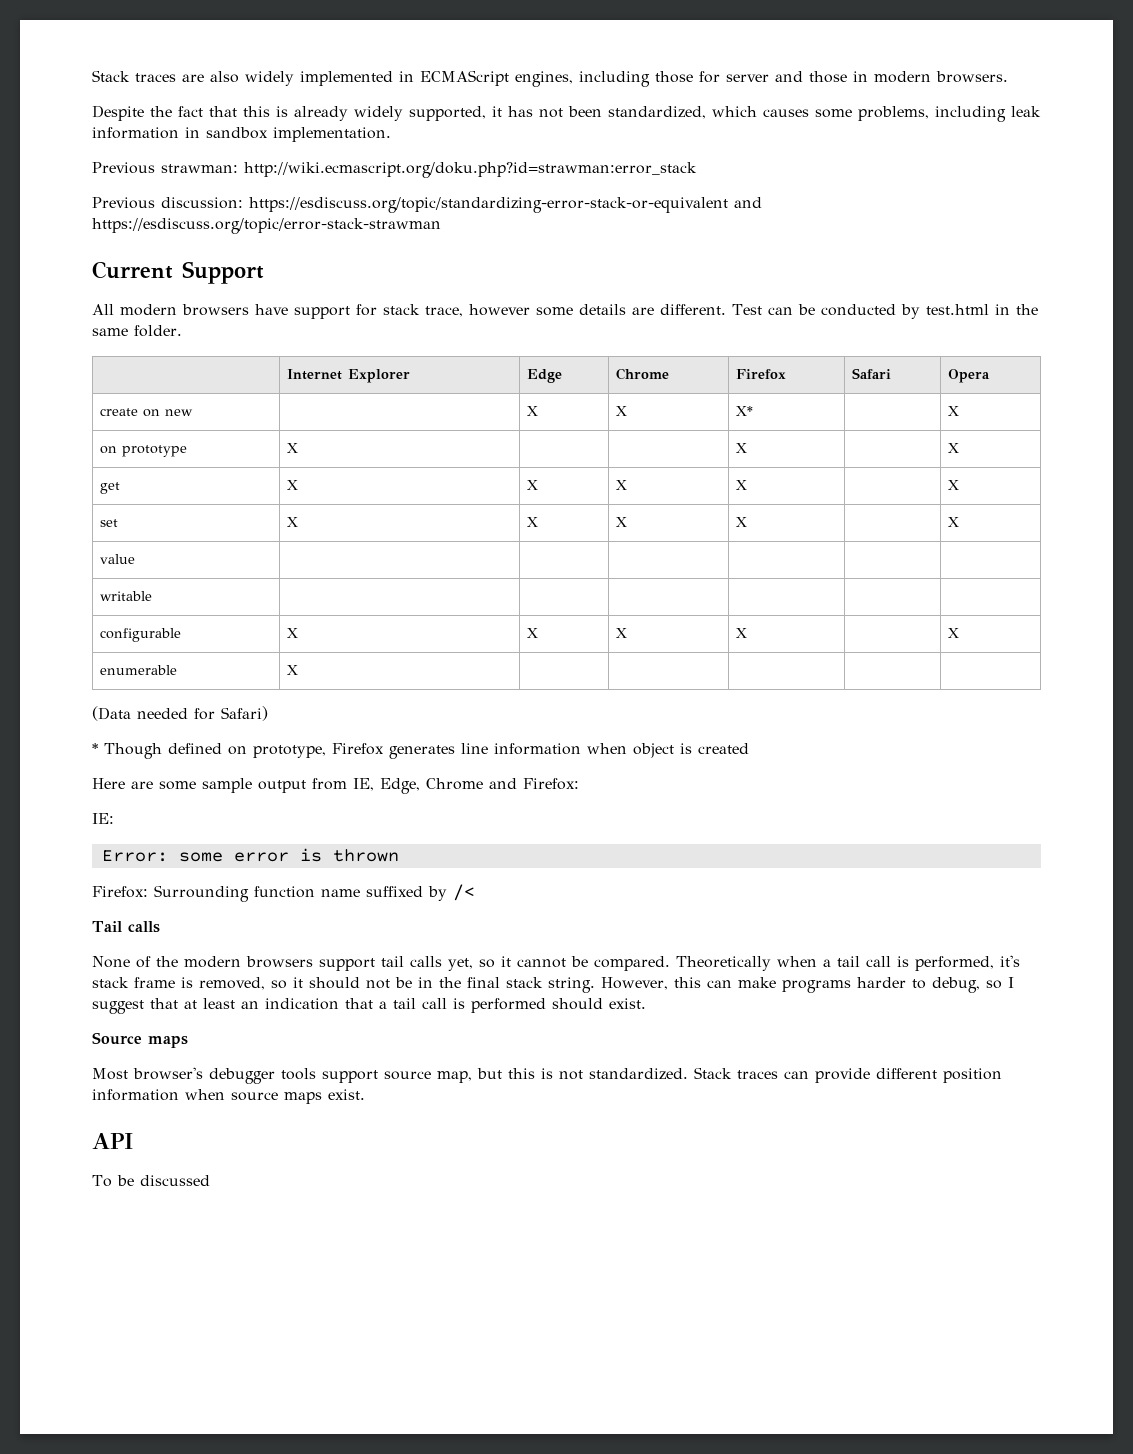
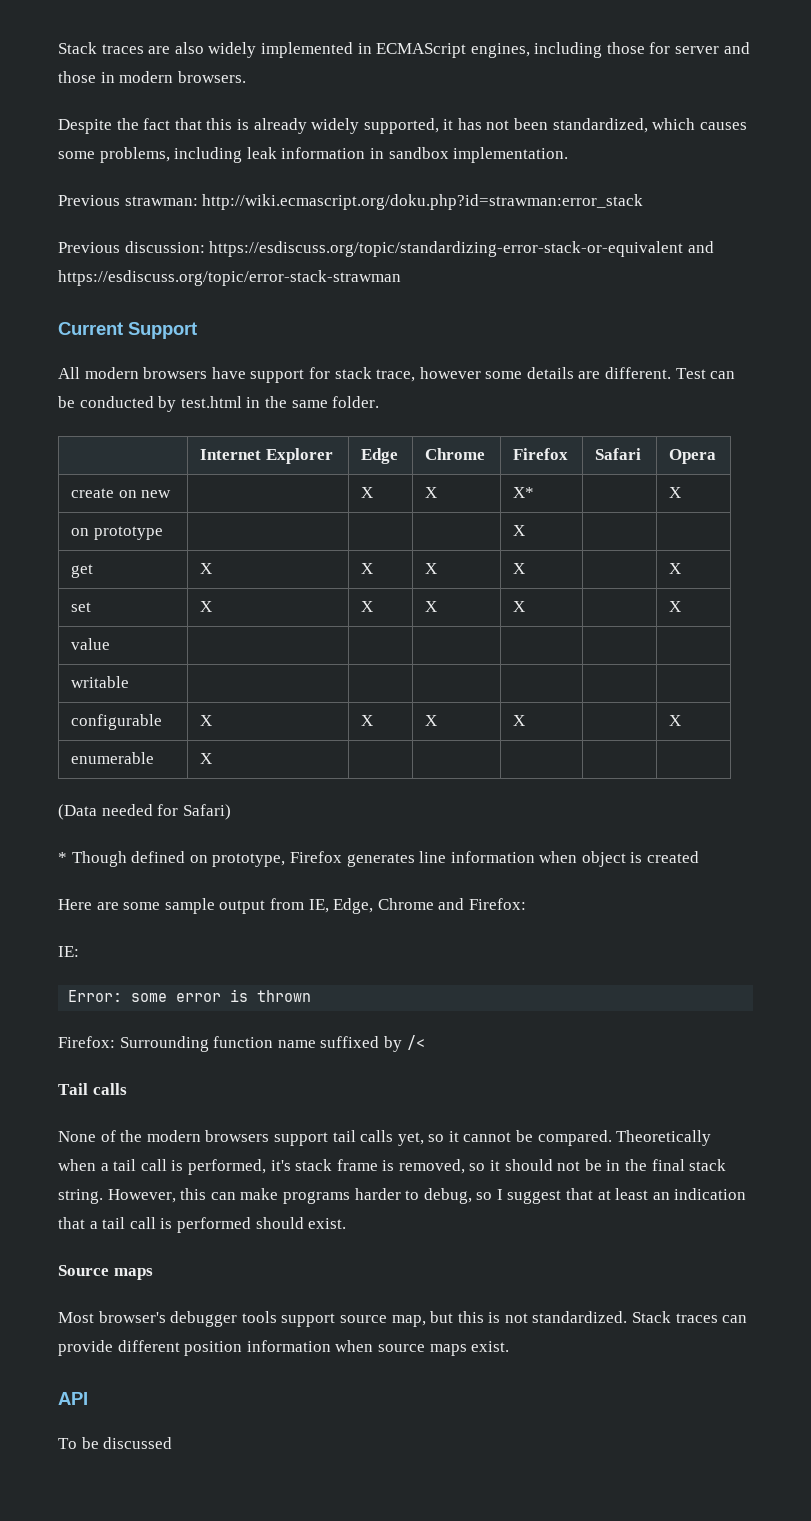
- on prototype | X | | | X | | X
+ on prototype | | | | X | |

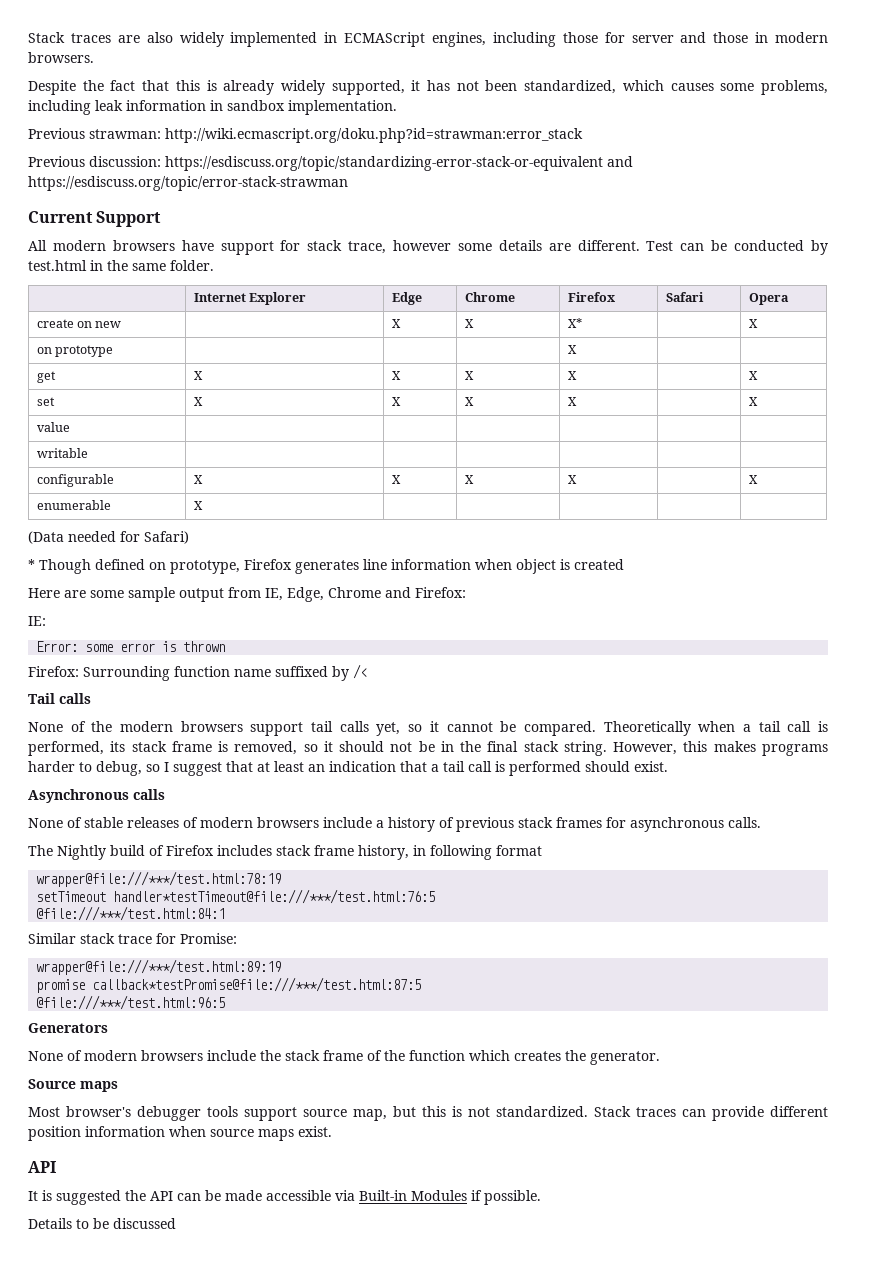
- Theoretically when a tail call is performed, it's stack frame is removed, so it should not be in the final stack string.
+ Theoretically when a tail call is performed, its stack frame is removed, so it should not be in the final stack string.
- However, this can make programs harder to debug, so I suggest that at least an indication that a tail call is performed should exist.
+ However, this makes programs harder to debug, so I suggest that at least an indication that a tail call is performed should exist.
+ Asynchronous calls
+ None of stable releases of modern browsers include a history of previous stack frames for asynchronous calls.
+ The Nightly build of Firefox includes stack frame history, in following format
+ wrapper@file:///***/test.html:78:19
+ setTimeout handler*testTimeout@file:///***/test.html:76:5
+ @file:///***/test.html:84:1
+ Similar stack trace for Promise:
+ wrapper@file:///***/test.html:89:19
+ promise callback*testPromise@file:///***/test.html:87:5
+ @file:///***/test.html:96:5
+ Generators
+ None of modern browsers include the stack frame of the function which creates the generator.
- To be discussed
+ It is suggested the API can be made accessible via Built-in Modules if possible.
+ Details to be discussed

